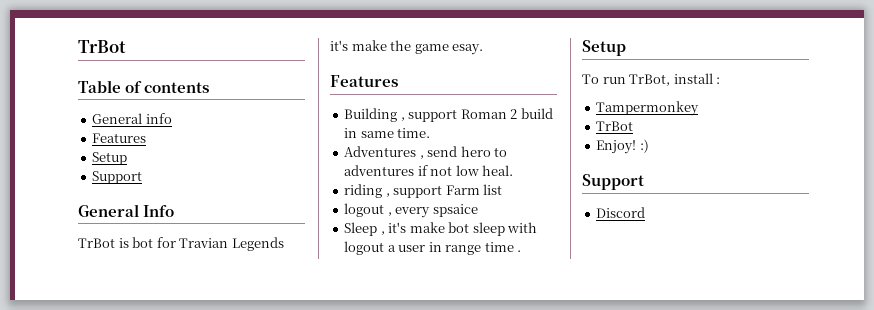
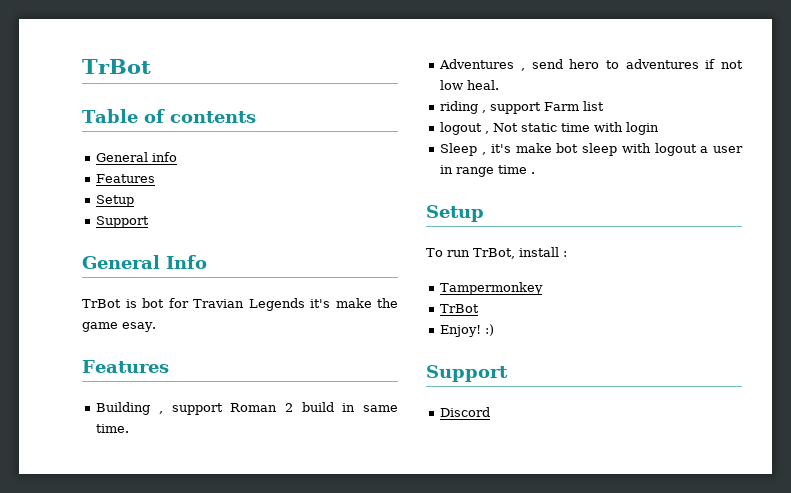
- logout , every spsaice
+ logout , Not static time with login

